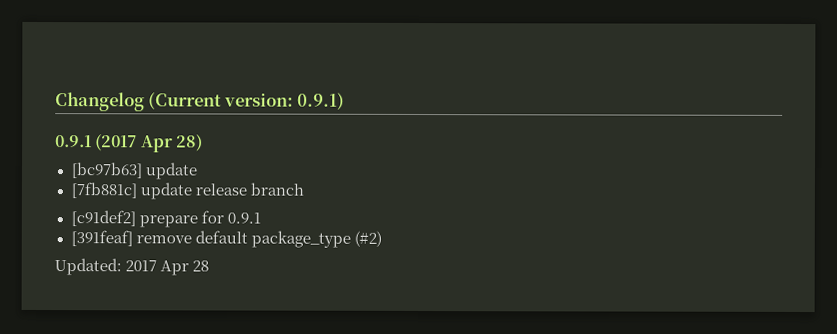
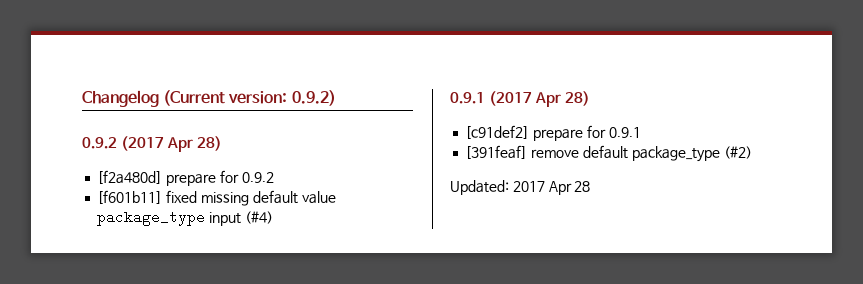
- Changelog (Current version: 0.9.1)
+ Changelog (Current version: 0.9.2)
+ 0.9.2 (2017 Apr 28)
+ [f2a480d] prepare for 0.9.2
+ [f601b11] fixed missing default value package_type input (#4)
  0.9.1 (2017 Apr 28)
- [bc97b63] update
- [7fb881c] update release branch

